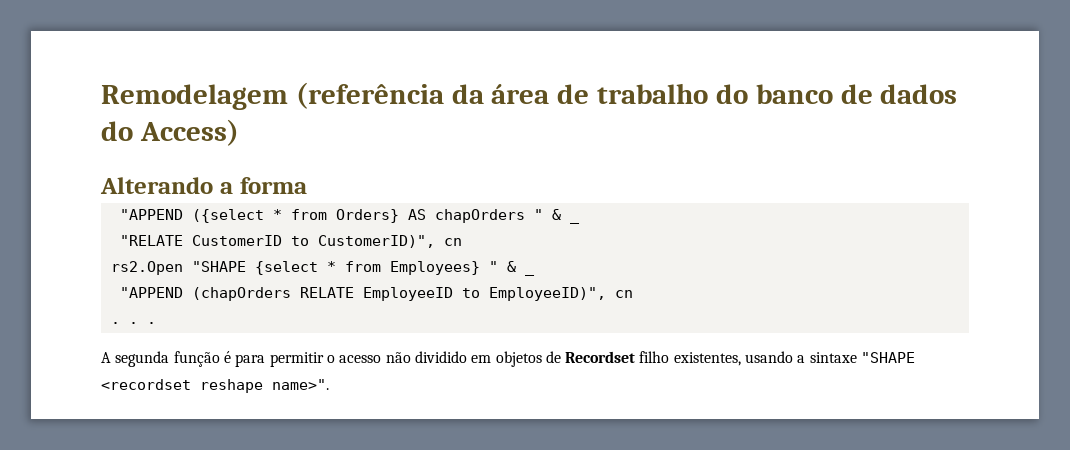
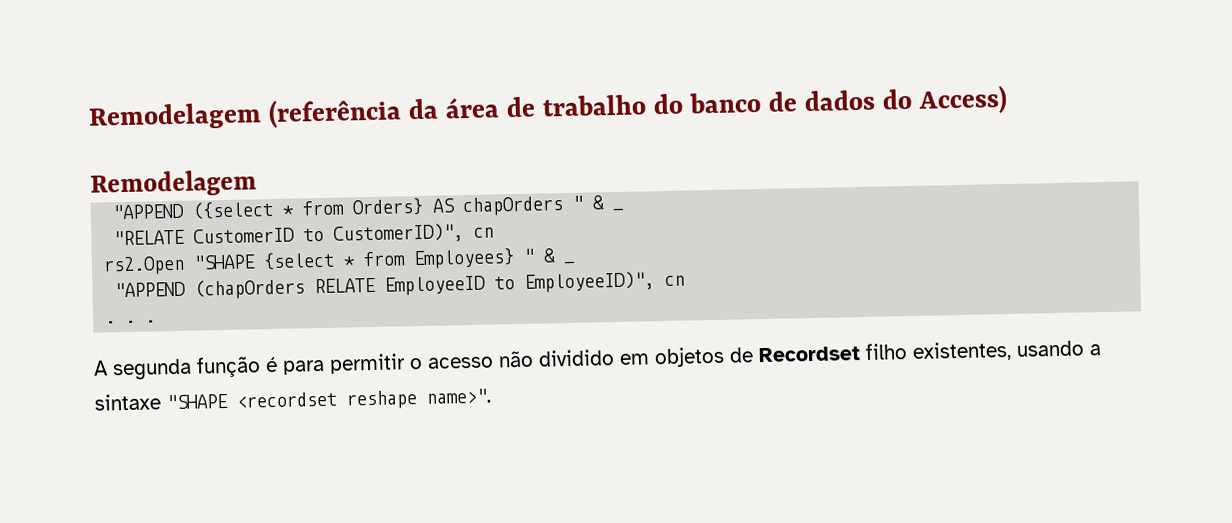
  Remodelagem (referência da área de trabalho do banco de dados do Access)
- Alterando a forma
+ Remodelagem

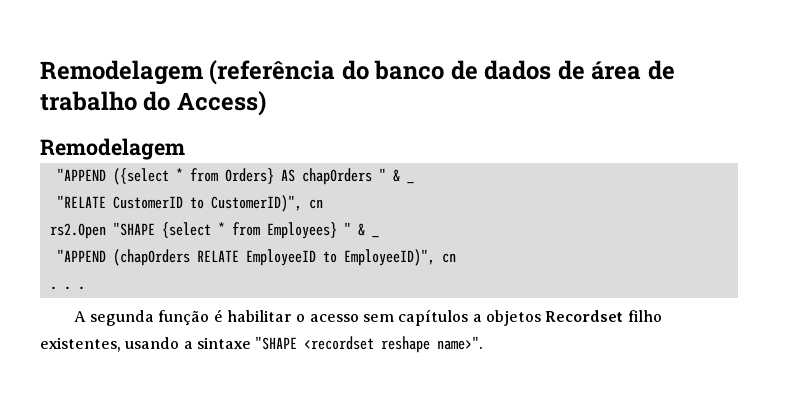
- Remodelagem (referência da área de trabalho do banco de dados do Access)
+ Remodelagem (referência do banco de dados de área de trabalho do Access)
- A segunda função é para permitir o acesso não dividido em objetos de Recordset filho existentes, usando a sintaxe "SHAPE <recordset reshape name>".
+ A segunda função é habilitar o acesso sem capítulos a objetos Recordset filho existentes, usando a sintaxe "SHAPE <recordset reshape name>".

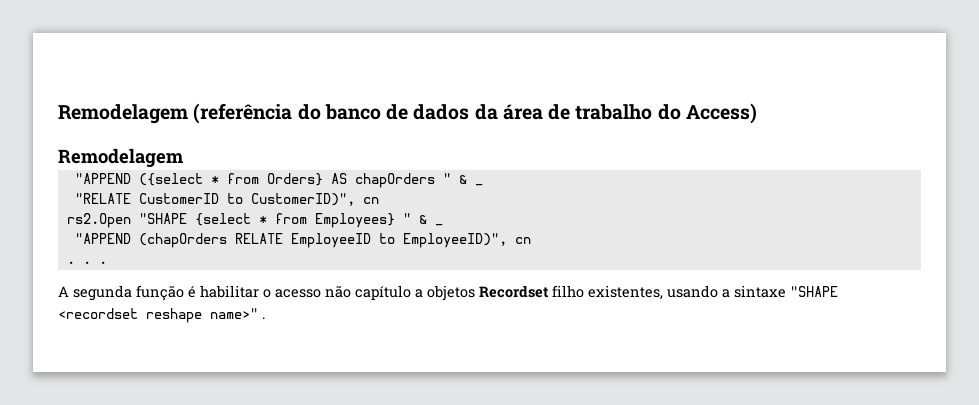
- Remodelagem (referência do banco de dados de área de trabalho do Access)
+ Remodelagem (referência do banco de dados da área de trabalho do Access)
- A segunda função é habilitar o acesso sem capítulos a objetos Recordset filho existentes, usando a sintaxe "SHAPE <recordset reshape name>".
+ A segunda função é habilitar o acesso não capítulo a objetos Recordset filho existentes, usando a sintaxe "SHAPE <recordset reshape name>" .

